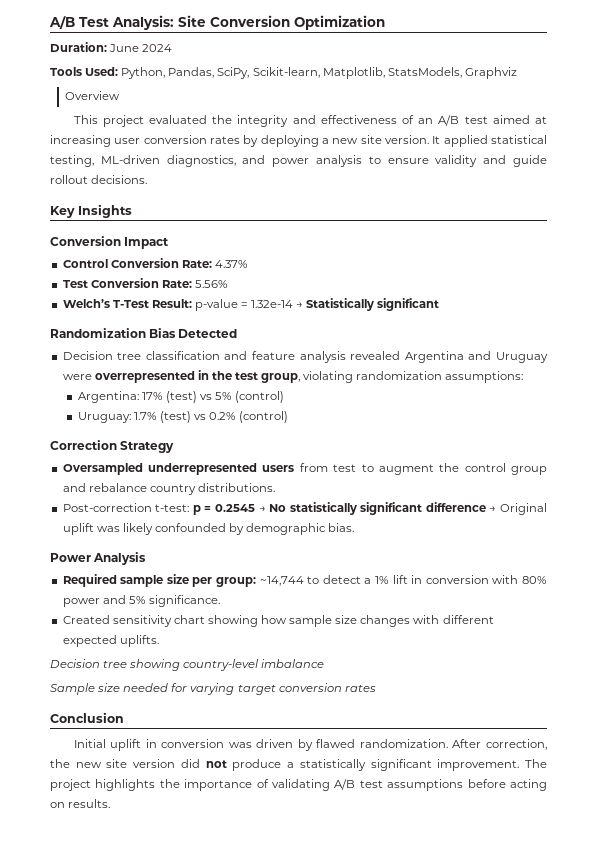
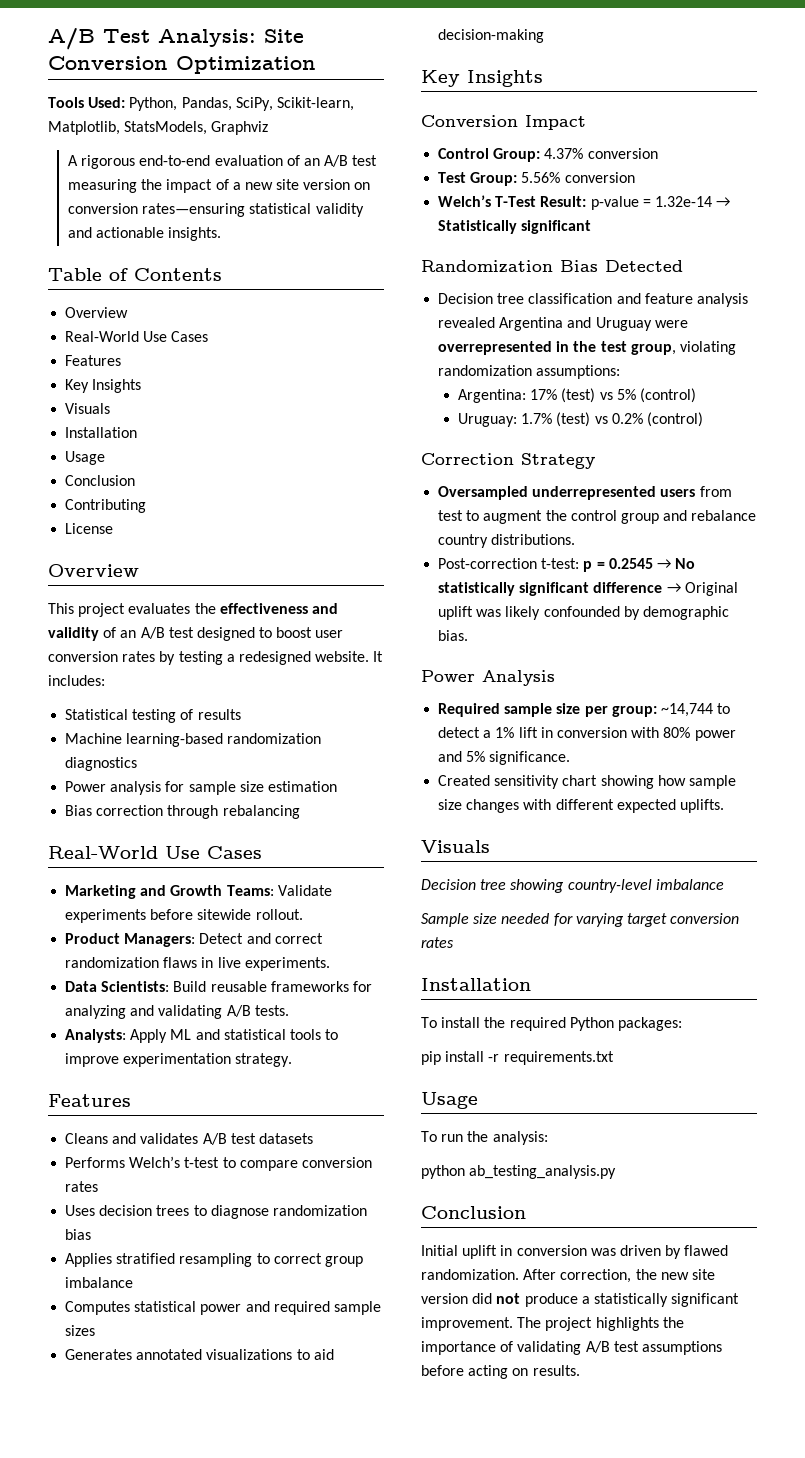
- Duration: June 2024
+ A rigorous end-to-end evaluation of an A/B test measuring the impact of a new site version on conversion rates—ensuring statistical validity and actionable insights.
+ Table of Contents
  Overview
- This project evaluated the integrity and effectiveness of an A/B test aimed at increasing user conversion rates by deploying a new site version. It applied statistical testing, ML-driven diagnostics, and power analysis to ensure validity and guide rollout decisions.
+ Real-World Use Cases
+ Features
+ Key Insights
+ Visuals
+ Installation
+ Usage
+ Conclusion
+ Contributing
+ License
+ Overview
+ This project evaluates the effectiveness and validity of an A/B test designed to boost user conversion rates by testing a redesigned website. It includes:
+ Statistical testing of results
+ Machine learning-based randomization diagnostics
+ Power analysis for sample size estimation
+ Bias correction through rebalancing
+ Real-World Use Cases
+ Marketing and Growth Teams: Validate experiments before sitewide rollout.
+ Product Managers: Detect and correct randomization flaws in live experiments.
+ Data Scientists: Build reusable frameworks for analyzing and validating A/B tests.
+ Analysts: Apply ML and statistical tools to improve experimentation strategy.
+ Features
+ Cleans and validates A/B test datasets
+ Performs Welch’s t-test to compare conversion rates
+ Uses decision trees to diagnose randomization bias
+ Applies stratified resampling to correct group imbalance
+ Computes statistical power and required sample sizes
+ Generates annotated visualizations to aid decision-making
- Control Conversion Rate: 4.37%
- Test Conversion Rate: 5.56%
+ Control Group: 4.37% conversion
+ Test Group: 5.56% conversion
  Created sensitivity chart showing how sample size changes with different expected uplifts.
+ Visuals
  Sample size needed for varying target conversion rates
+ Installation
+ To install the required Python packages:
+ pip install -r requirements.txt
+ Usage
+ To run the analysis:
+ python ab_testing_analysis.py

